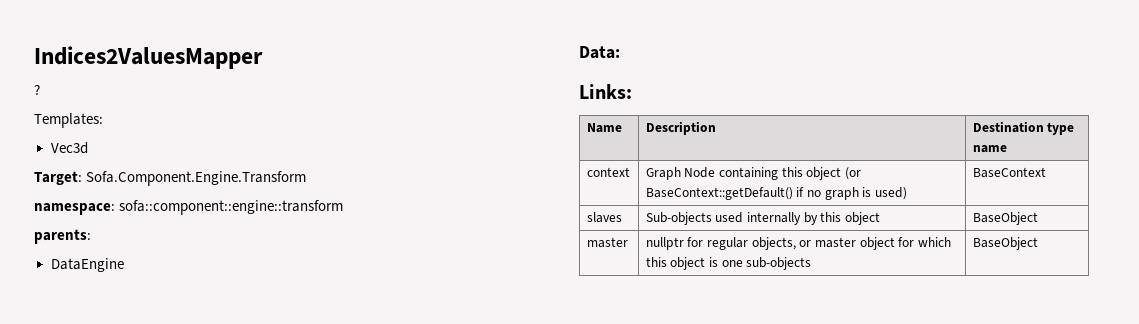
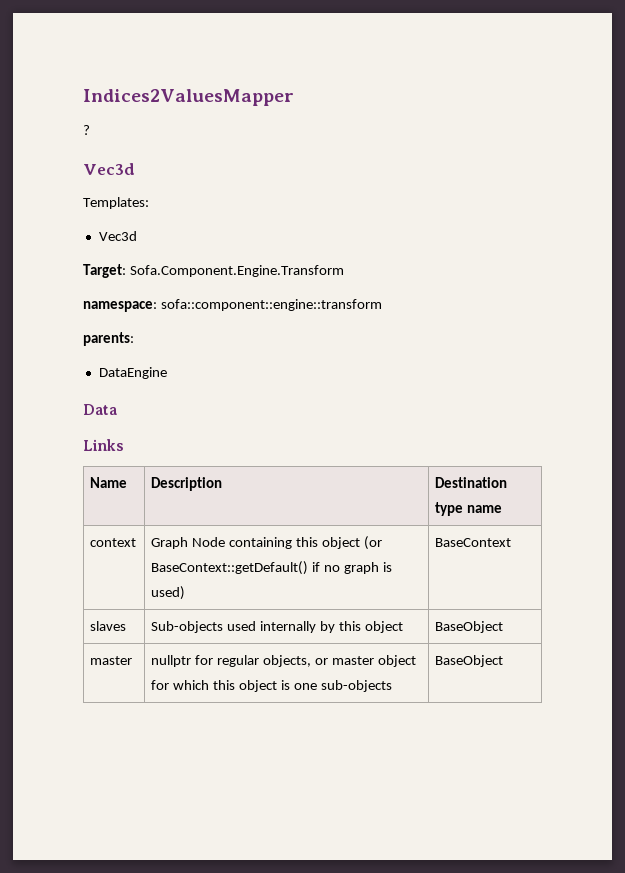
  ?
+ Vec3d
- Data:
- Links:
+ Data
+ Links

